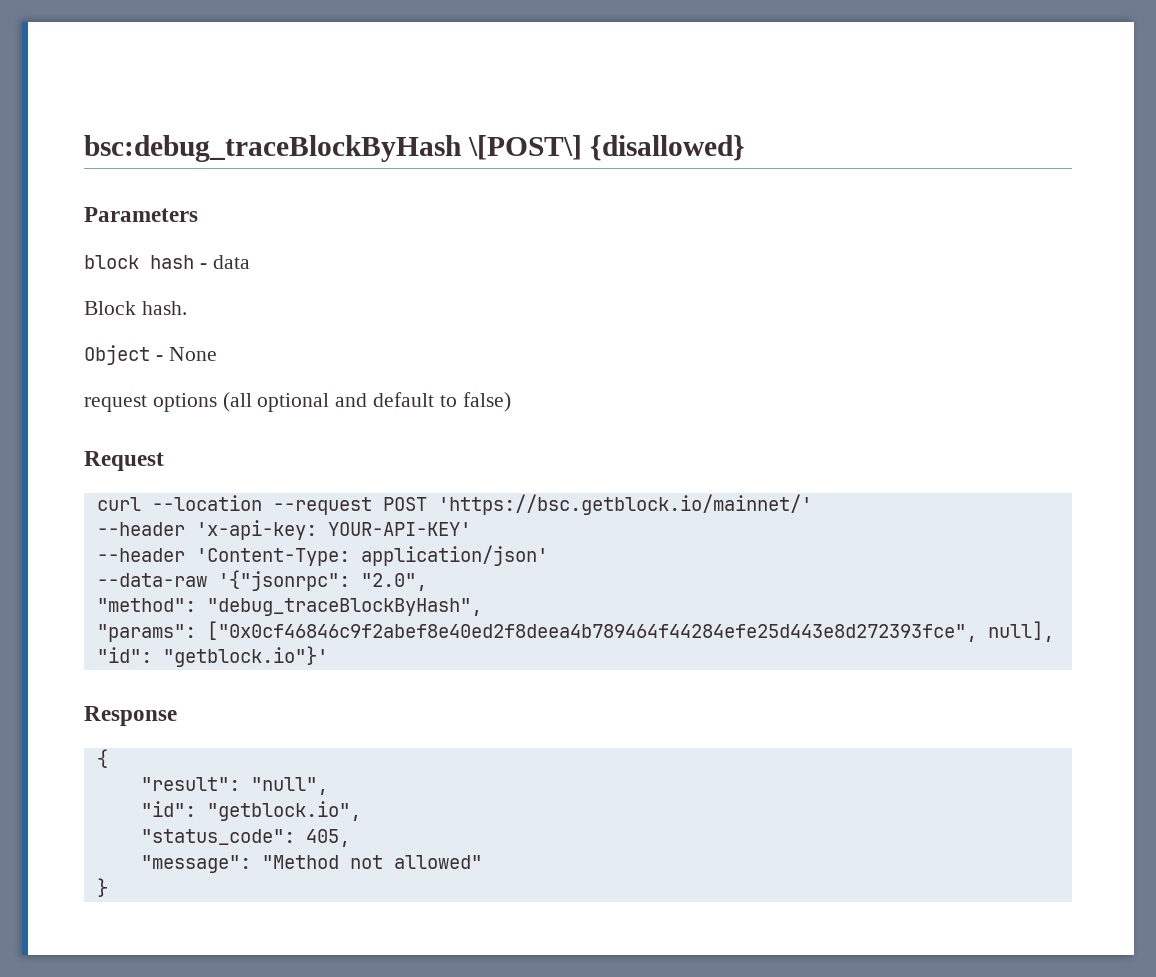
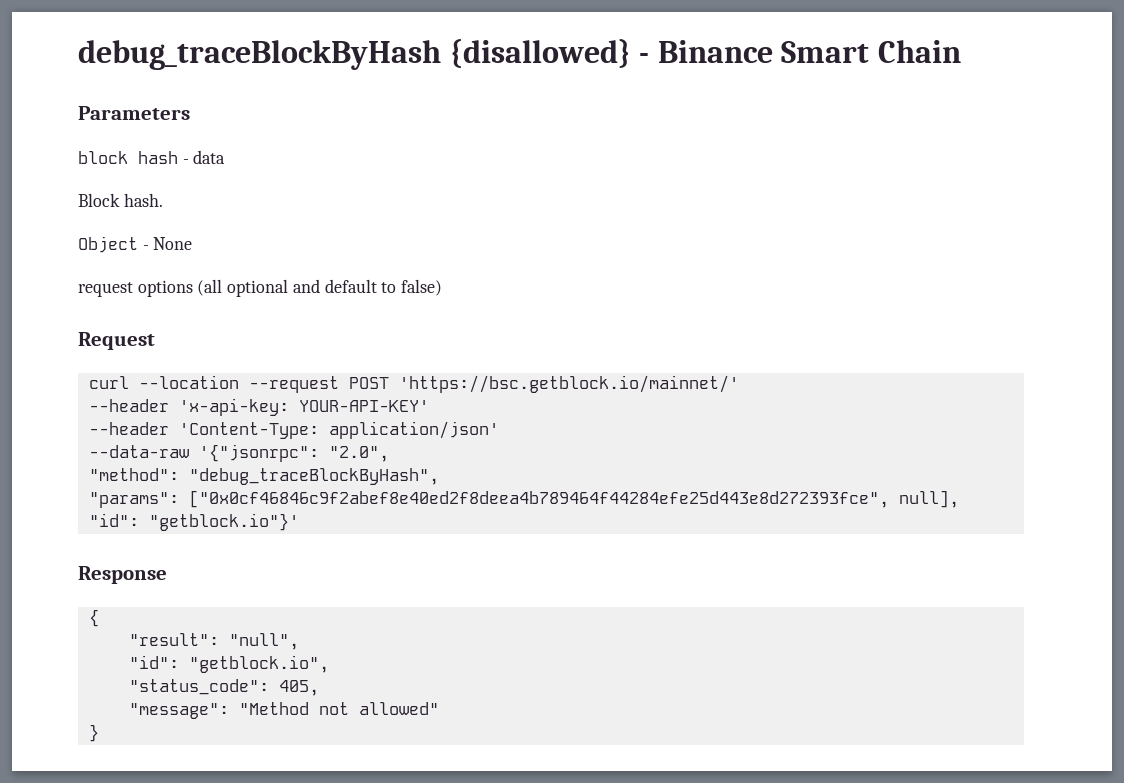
- bsc:debug_traceBlockByHash \[POST\] {disallowed}
+ debug_traceBlockByHash {disallowed} - Binance Smart Chain

